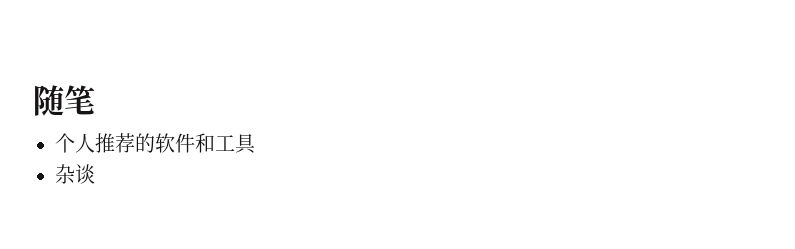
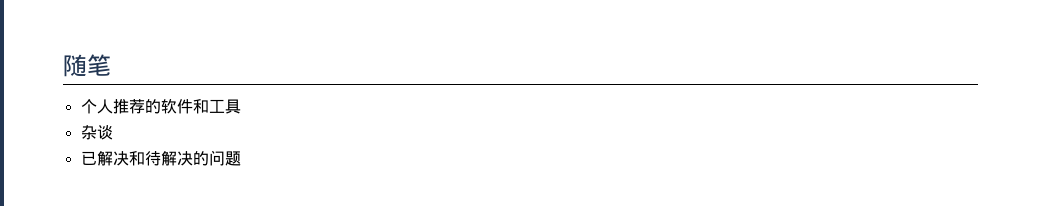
+ 已解决和待解决的问题

